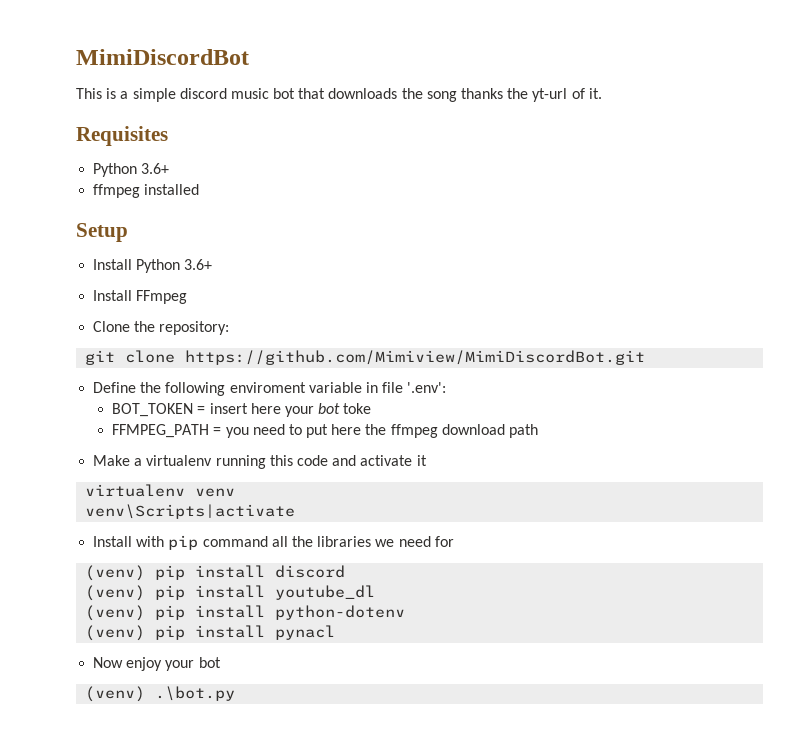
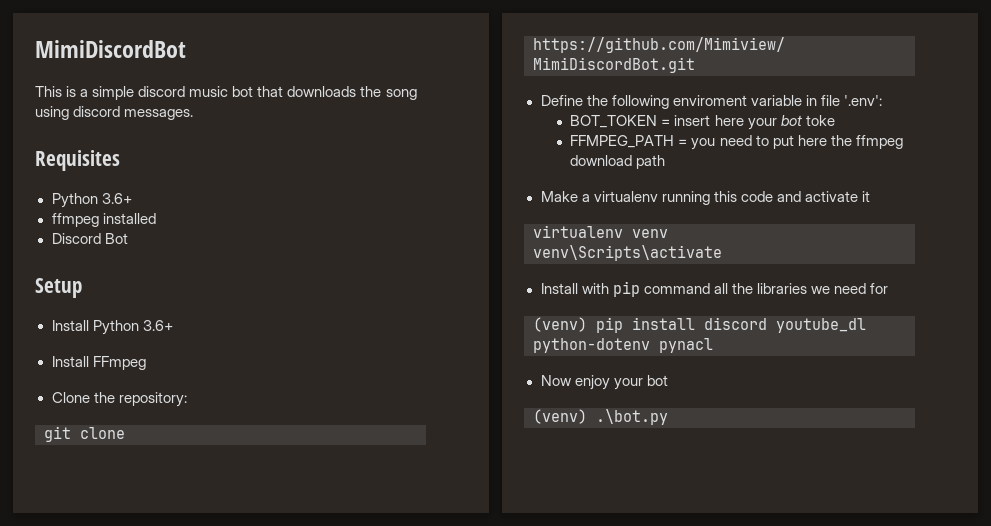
- This is a simple discord music bot that downloads the song thanks the yt-url of it.
+ This is a simple discord music bot that downloads the song using discord messages.
+ Discord Bot
- venv\Scripts|activate
+ venv\Scripts\activate
- (venv) pip install discord
- (venv) pip install youtube_dl
- (venv) pip install python-dotenv
- (venv) pip install pynacl
+ (venv) pip install discord youtube_dl python-dotenv pynacl

